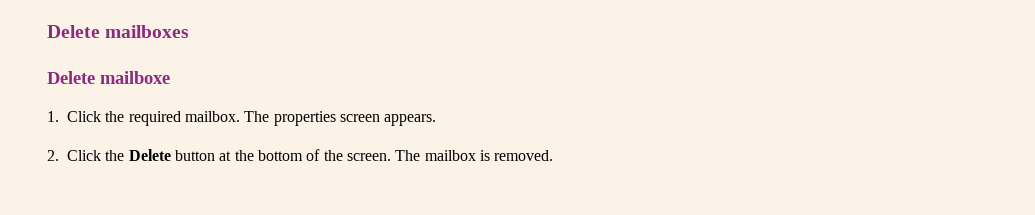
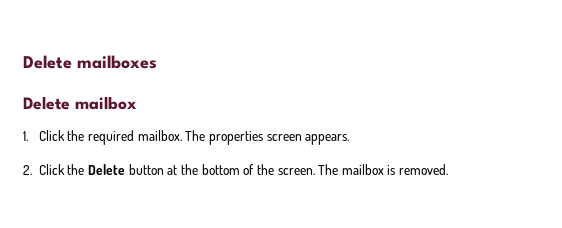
- Delete mailboxe
+ Delete mailbox

